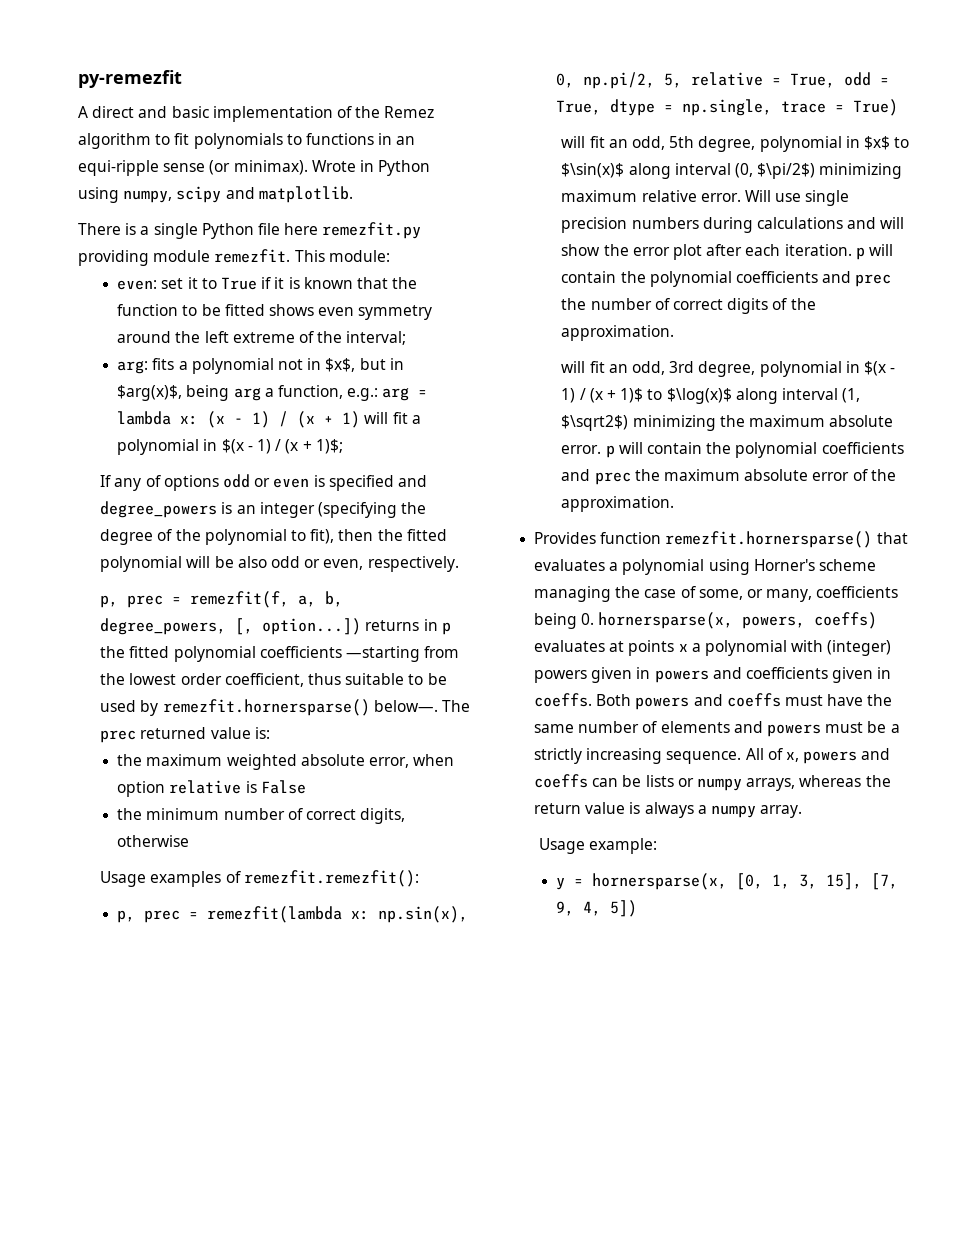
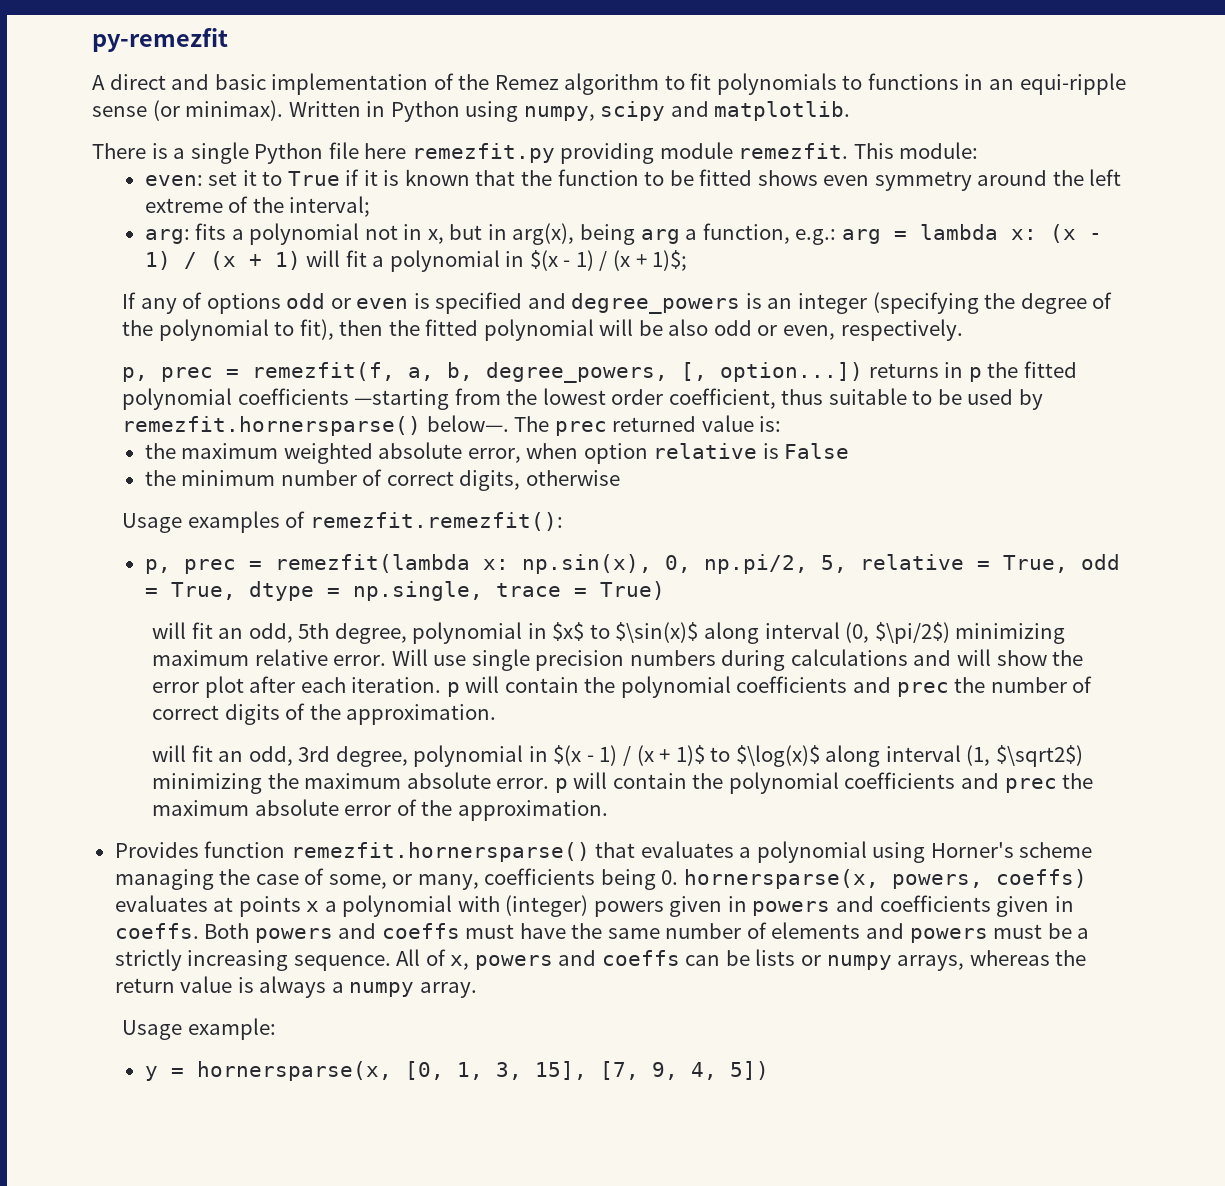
- Wrote in Python using numpy, scipy and matplotlib.
+ Written in Python using numpy, scipy and matplotlib.
- arg: fits a polynomial not in $x$, but in $arg(x)$, being arg a function, e.g.: arg = lambda x: (x - 1) / (x + 1) will fit a polynomial in $(x - 1) / (x + 1)$;
+ arg: fits a polynomial not in x, but in arg(x), being arg a function, e.g.: arg = lambda x: (x - 1) / (x + 1) will fit a polynomial in $(x - 1) / (x + 1)$;

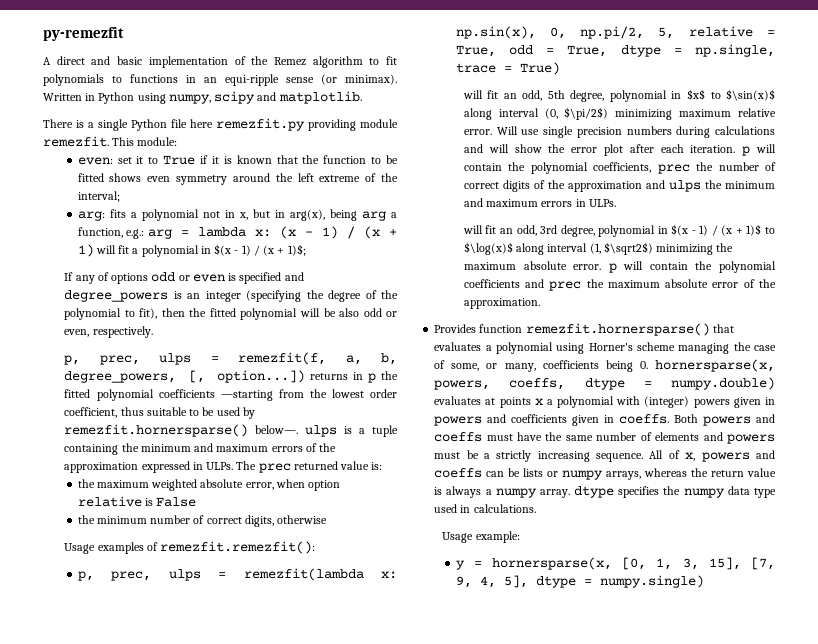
- p, prec = remezfit(f, a, b, degree_powers, [, option...]) returns in p the fitted polynomial coefficients —starting from the lowest order coefficient, thus suitable to be used by remezfit.hornersparse() below—.
+ p, prec, ulps = remezfit(f, a, b, degree_powers, [, option...]) returns in p the fitted polynomial coefficients —starting from the lowest order coefficient, thus suitable to be used by remezfit.hornersparse() below—. ulps is a tuple containing the minimum and maximum errors of the approximation expressed in ULPs.
- p, prec = remezfit(lambda x: np.sin(x), 0, np.pi/2, 5, relative = True, odd = True, dtype = np.single, trace = True)
+ p, prec, ulps = remezfit(lambda x: np.sin(x), 0, np.pi/2, 5, relative = True, odd = True, dtype = np.single, trace = True)
- Will use single precision numbers during calculations and will show the error plot after each iteration. p will contain the polynomial coefficients and prec the number of correct digits of the approximation.
+ Will use single precision numbers during calculations and will show the error plot after each iteration. p will contain the polynomial coefficients, prec the number of correct digits of the approximation and ulps the minimum and maximum errors in ULPs.
- Provides function remezfit.hornersparse() that evaluates a polynomial using Horner's scheme managing the case of some, or many, coefficients being 0. hornersparse(x, powers, coeffs) evaluates at points x a polynomial with (integer) powers given in powers and coefficients given in coeffs.
+ Provides function remezfit.hornersparse() that evaluates a polynomial using Horner's scheme managing the case of some, or many, coefficients being 0. hornersparse(x, powers, coeffs, dtype = numpy.double) evaluates at points x a polynomial with (integer) powers given in powers and coefficients given in coeffs.
- All of x, powers and coeffs can be lists or numpy arrays, whereas the return value is always a numpy array.
+ All of x, powers and coeffs can be lists or numpy arrays, whereas the return value is always a numpy array. dtype specifies the numpy data type used in calculations.
- y = hornersparse(x, [0, 1, 3, 15], [7, 9, 4, 5])
+ y = hornersparse(x, [0, 1, 3, 15], [7, 9, 4, 5], dtype = numpy.single)

